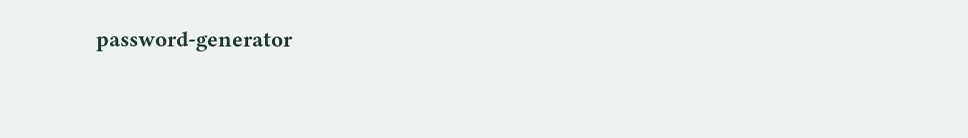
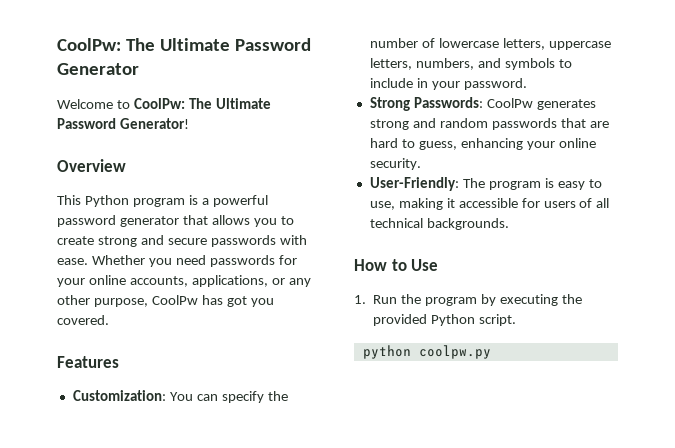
- password-generator
+ CoolPw: The Ultimate Password Generator
+ Welcome to CoolPw: The Ultimate Password Generator!
+ Overview
+ This Python program is a powerful password generator that allows you to create strong and secure passwords with ease. Whether you need passwords for your online accounts, applications, or any other purpose, CoolPw has got you covered.
+ Features
+ Customization: You can specify the number of lowercase letters, uppercase letters, numbers, and symbols to include in your password.
+ Strong Passwords: CoolPw generates strong and random passwords that are hard to guess, enhancing your online security.
+ User-Friendly: The program is easy to use, making it accessible for users of all technical backgrounds.
+ How to Use
+ 1. Run the program by executing the provided Python script.
+ python coolpw.py

